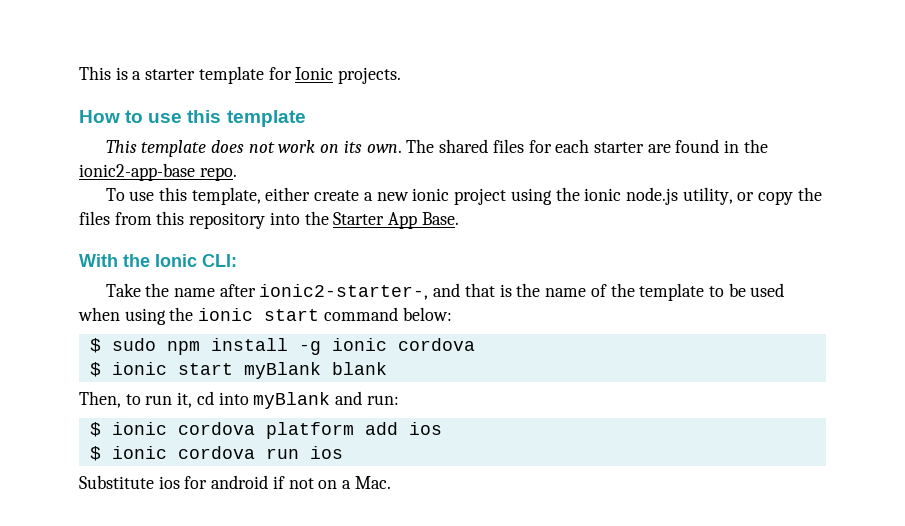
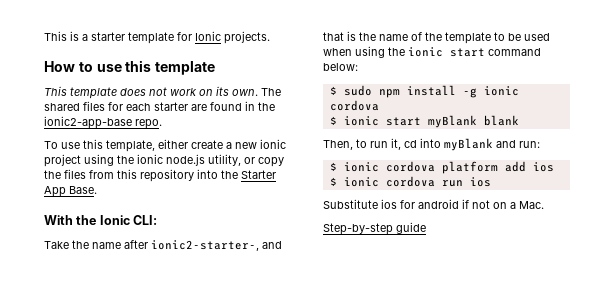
+ Step-by-step guide

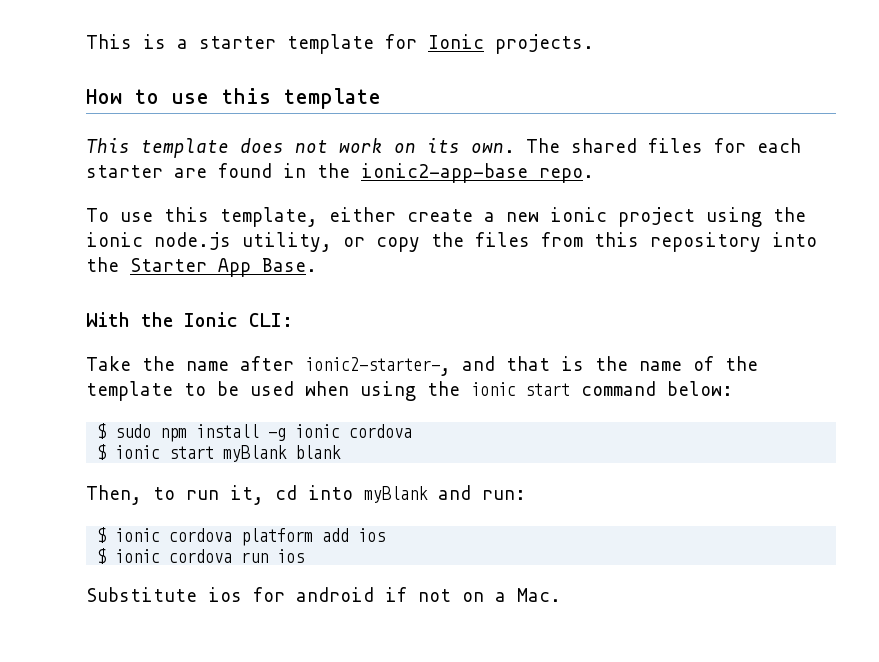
- Step-by-step guide

